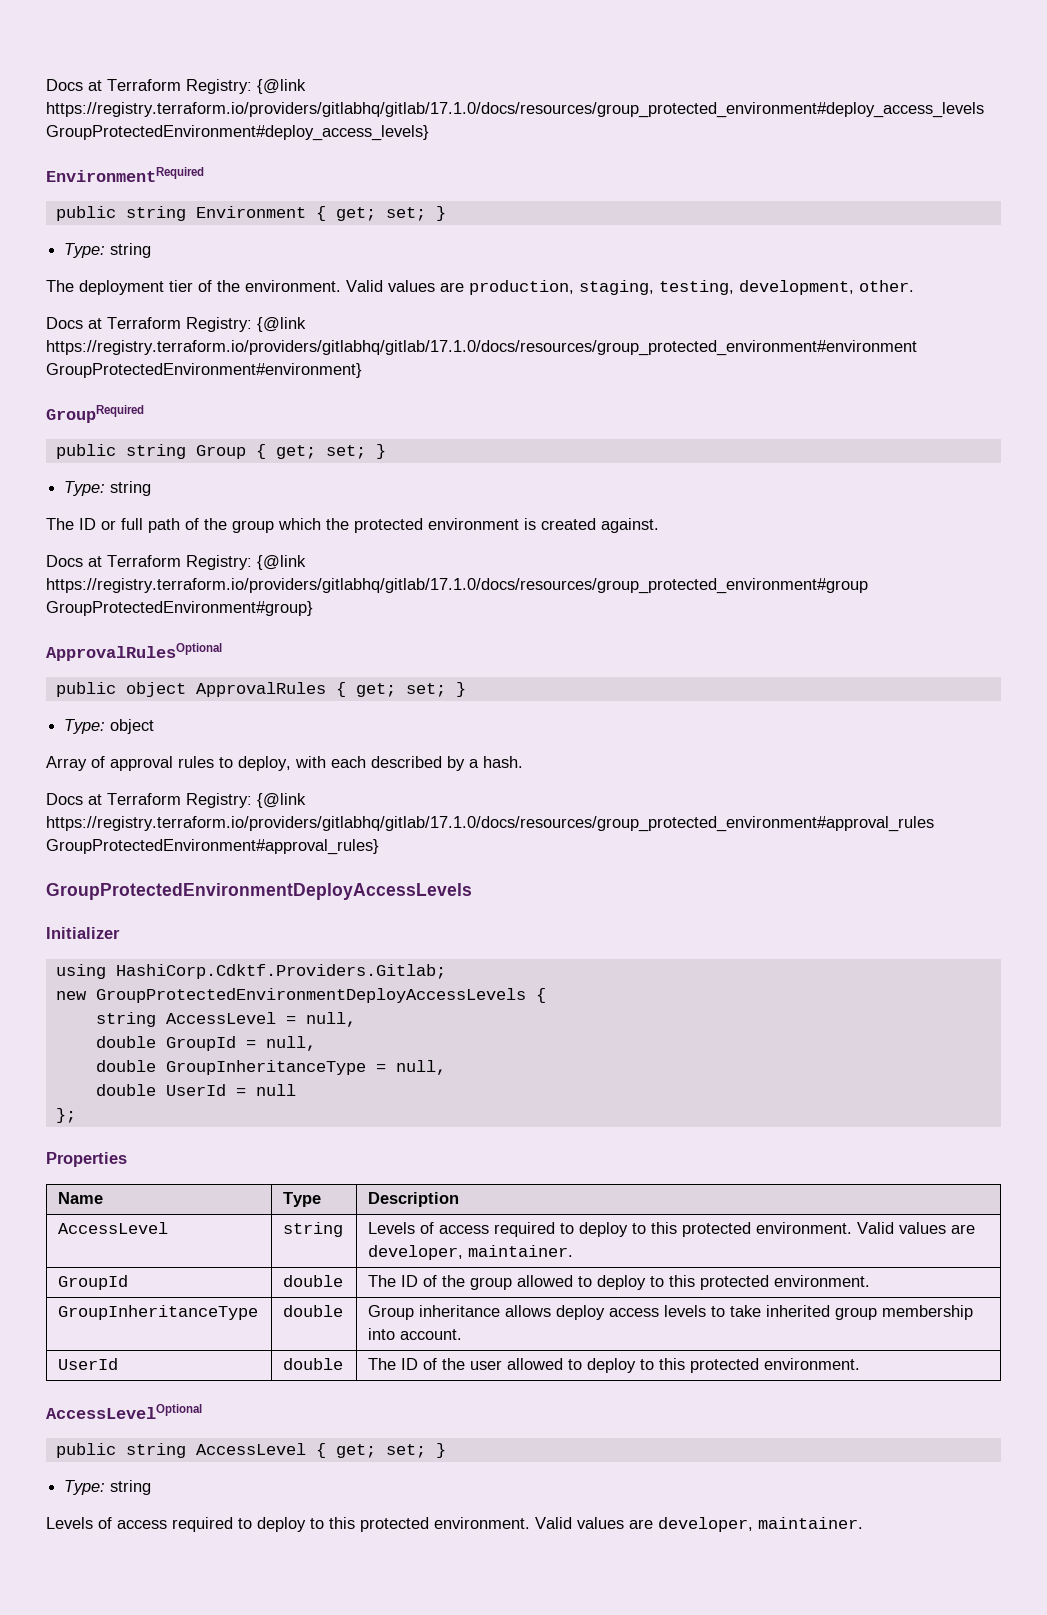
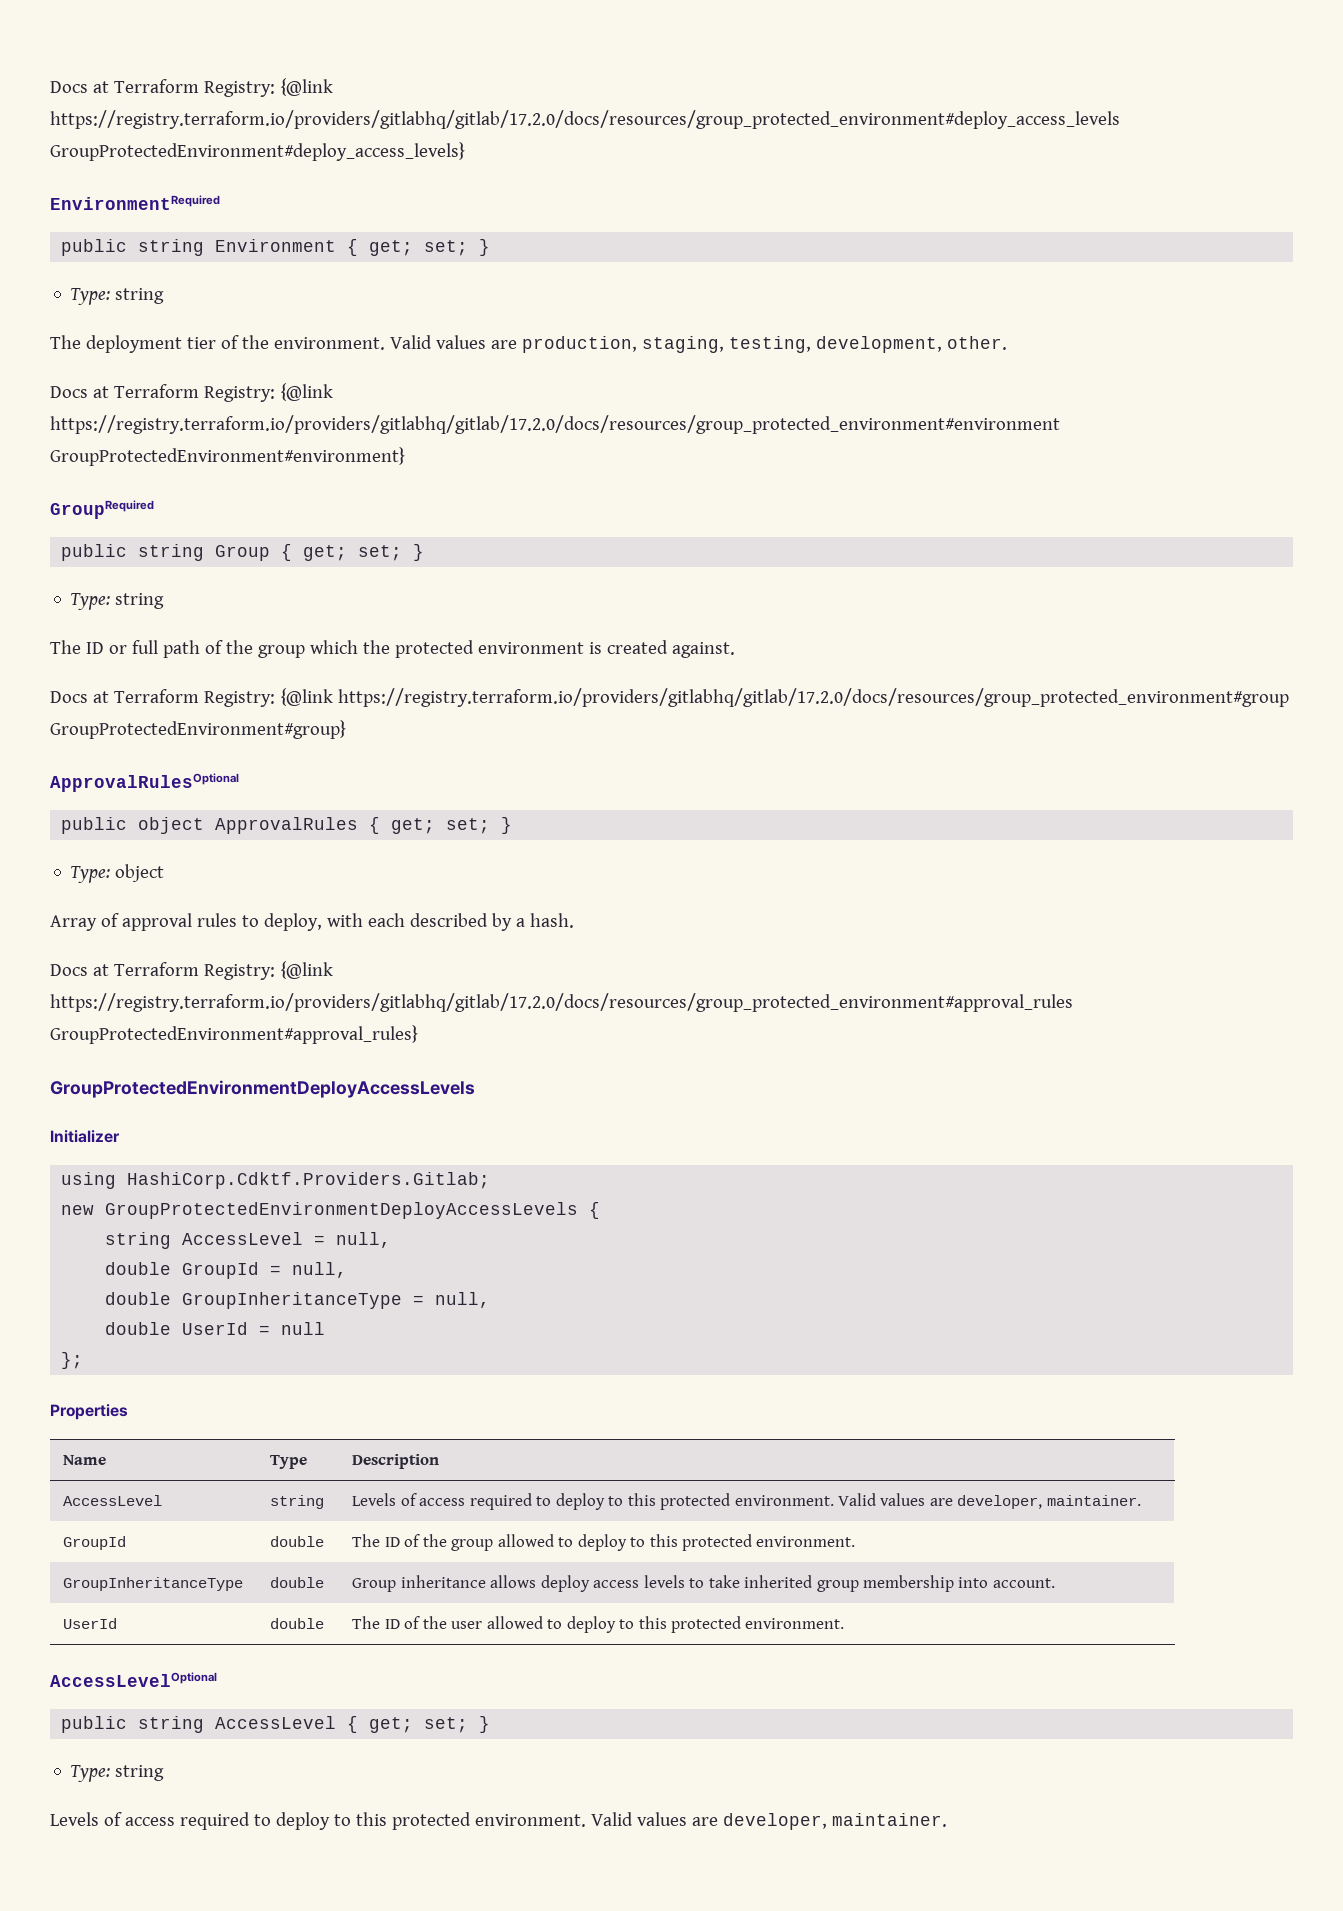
- Docs at Terraform Registry: {@link https://registry.terraform.io/providers/gitlabhq/gitlab/17.1.0/docs/resources/group_protected_environment#deploy_access_levels GroupProtectedEnvironment#deploy_access_levels}
+ Docs at Terraform Registry: {@link https://registry.terraform.io/providers/gitlabhq/gitlab/17.2.0/docs/resources/group_protected_environment#deploy_access_levels GroupProtectedEnvironment#deploy_access_levels}
- Docs at Terraform Registry: {@link https://registry.terraform.io/providers/gitlabhq/gitlab/17.1.0/docs/resources/group_protected_environment#environment GroupProtectedEnvironment#environment}
+ Docs at Terraform Registry: {@link https://registry.terraform.io/providers/gitlabhq/gitlab/17.2.0/docs/resources/group_protected_environment#environment GroupProtectedEnvironment#environment}
- Docs at Terraform Registry: {@link https://registry.terraform.io/providers/gitlabhq/gitlab/17.1.0/docs/resources/group_protected_environment#group GroupProtectedEnvironment#group}
+ Docs at Terraform Registry: {@link https://registry.terraform.io/providers/gitlabhq/gitlab/17.2.0/docs/resources/group_protected_environment#group GroupProtectedEnvironment#group}
- Docs at Terraform Registry: {@link https://registry.terraform.io/providers/gitlabhq/gitlab/17.1.0/docs/resources/group_protected_environment#approval_rules GroupProtectedEnvironment#approval_rules}
+ Docs at Terraform Registry: {@link https://registry.terraform.io/providers/gitlabhq/gitlab/17.2.0/docs/resources/group_protected_environment#approval_rules GroupProtectedEnvironment#approval_rules}

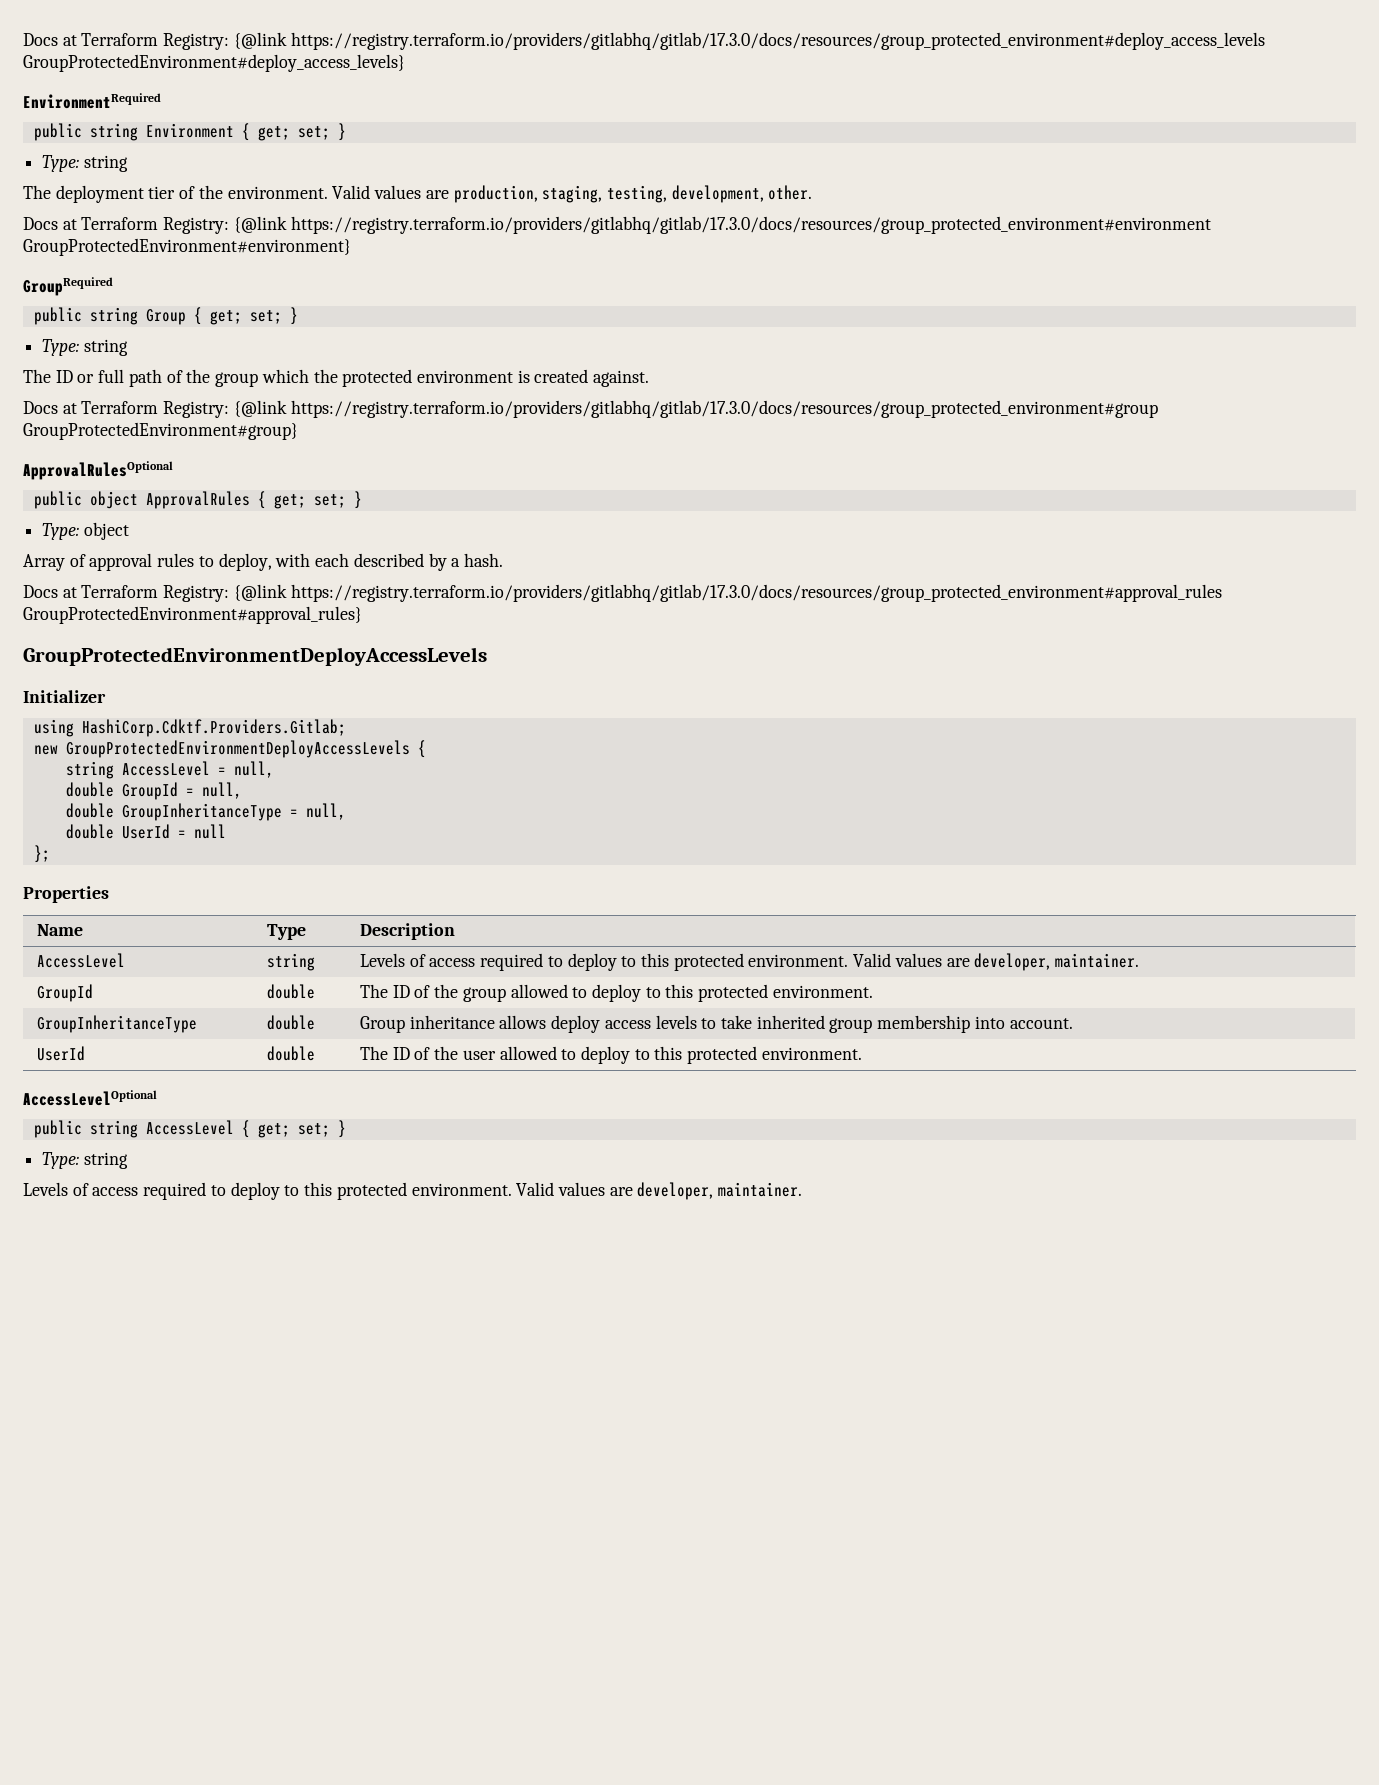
- Docs at Terraform Registry: {@link https://registry.terraform.io/providers/gitlabhq/gitlab/17.2.0/docs/resources/group_protected_environment#deploy_access_levels GroupProtectedEnvironment#deploy_access_levels}
+ Docs at Terraform Registry: {@link https://registry.terraform.io/providers/gitlabhq/gitlab/17.3.0/docs/resources/group_protected_environment#deploy_access_levels GroupProtectedEnvironment#deploy_access_levels}
- Docs at Terraform Registry: {@link https://registry.terraform.io/providers/gitlabhq/gitlab/17.2.0/docs/resources/group_protected_environment#environment GroupProtectedEnvironment#environment}
+ Docs at Terraform Registry: {@link https://registry.terraform.io/providers/gitlabhq/gitlab/17.3.0/docs/resources/group_protected_environment#environment GroupProtectedEnvironment#environment}
- Docs at Terraform Registry: {@link https://registry.terraform.io/providers/gitlabhq/gitlab/17.2.0/docs/resources/group_protected_environment#group GroupProtectedEnvironment#group}
+ Docs at Terraform Registry: {@link https://registry.terraform.io/providers/gitlabhq/gitlab/17.3.0/docs/resources/group_protected_environment#group GroupProtectedEnvironment#group}
- Docs at Terraform Registry: {@link https://registry.terraform.io/providers/gitlabhq/gitlab/17.2.0/docs/resources/group_protected_environment#approval_rules GroupProtectedEnvironment#approval_rules}
+ Docs at Terraform Registry: {@link https://registry.terraform.io/providers/gitlabhq/gitlab/17.3.0/docs/resources/group_protected_environment#approval_rules GroupProtectedEnvironment#approval_rules}

